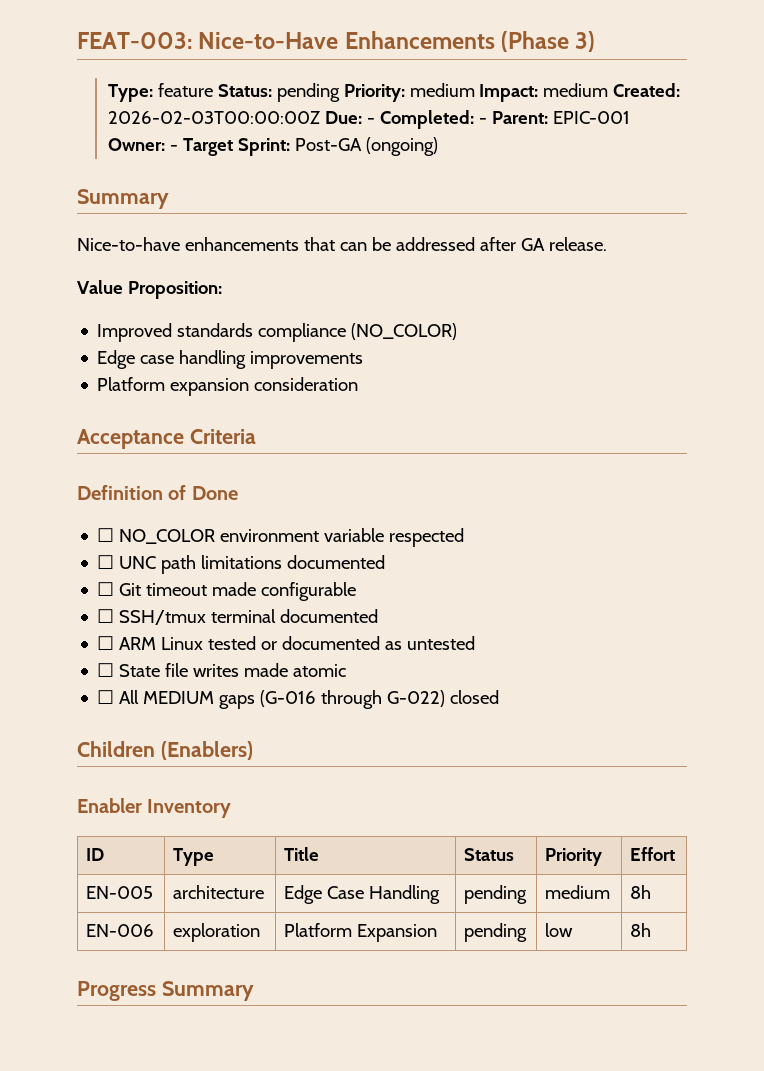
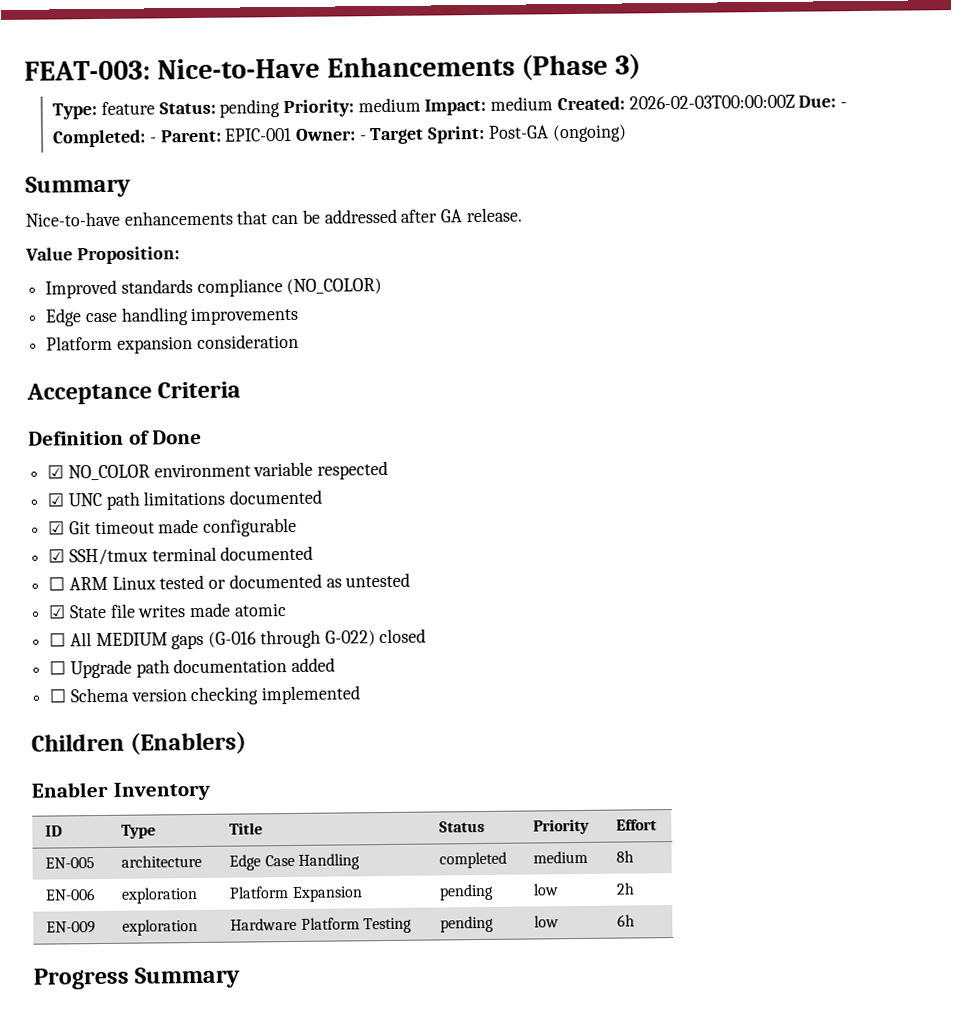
- ☐ NO_COLOR environment variable respected
+ ☑ NO_COLOR environment variable respected
- ☐ UNC path limitations documented
+ ☑ UNC path limitations documented
- ☐ Git timeout made configurable
+ ☑ Git timeout made configurable
- ☐ SSH/tmux terminal documented
+ ☑ SSH/tmux terminal documented
- ☐ State file writes made atomic
+ ☑ State file writes made atomic
+ ☐ Upgrade path documentation added
+ ☐ Schema version checking implemented
- EN-005 | architecture | Edge Case Handling | pending | medium | 8h
+ EN-005 | architecture | Edge Case Handling | completed | medium | 8h
- EN-006 | exploration | Platform Expansion | pending | low | 8h
+ EN-006 | exploration | Platform Expansion | pending | low | 2h
+ EN-009 | exploration | Hardware Platform Testing | pending | low | 6h

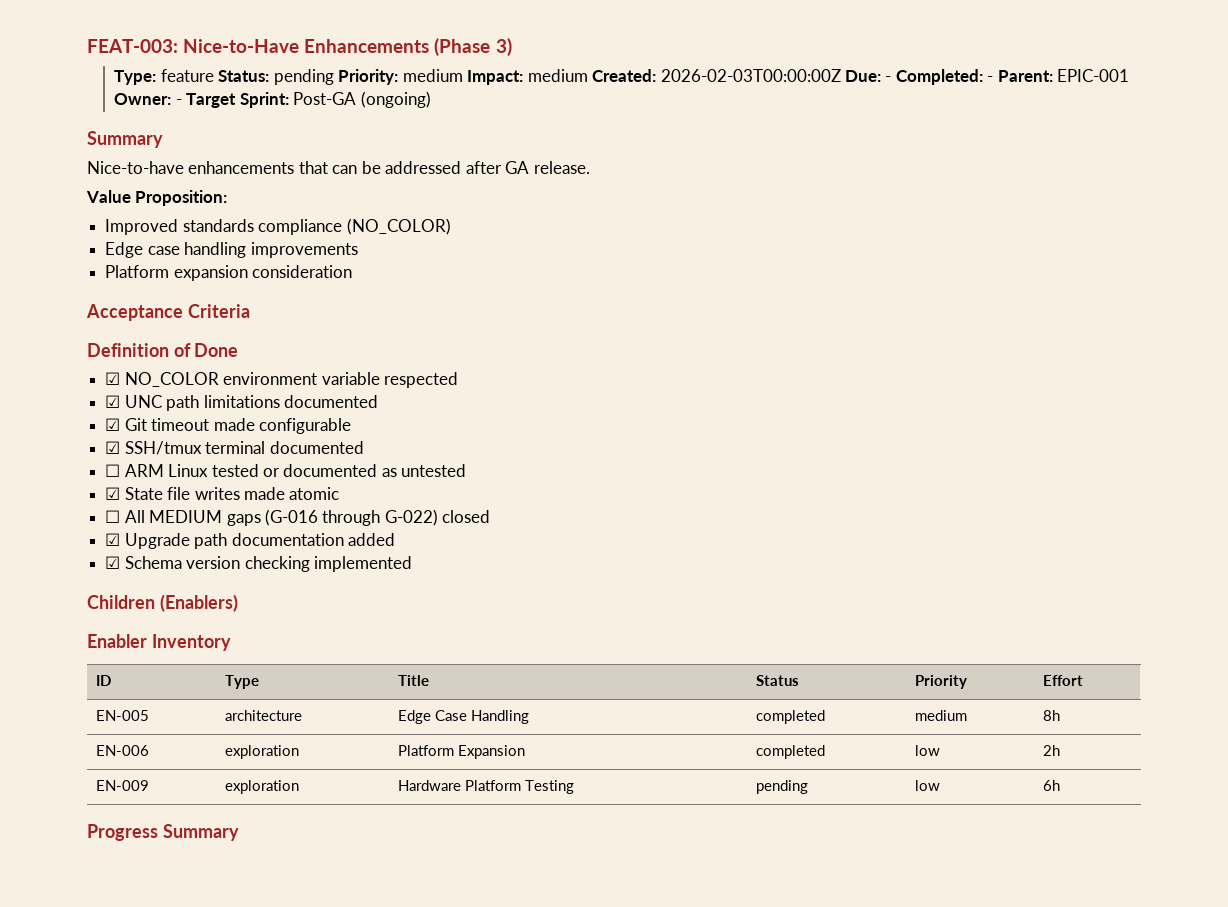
- ☐ Upgrade path documentation added
+ ☑ Upgrade path documentation added
- ☐ Schema version checking implemented
+ ☑ Schema version checking implemented
- EN-006 | exploration | Platform Expansion | pending | low | 2h
+ EN-006 | exploration | Platform Expansion | completed | low | 2h

